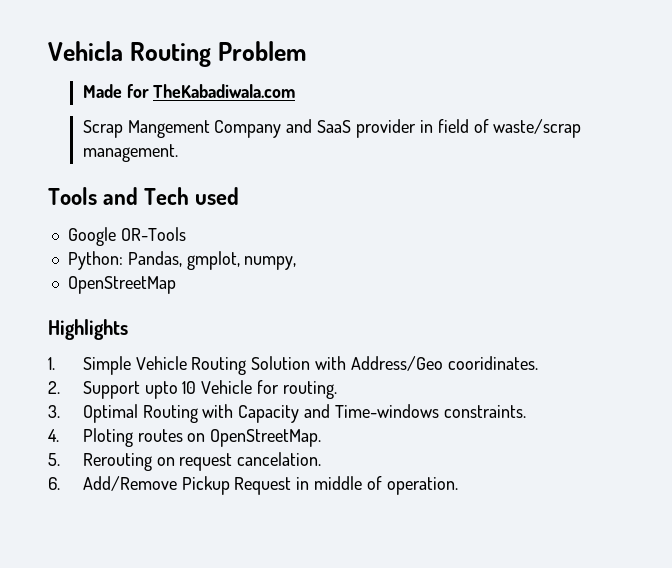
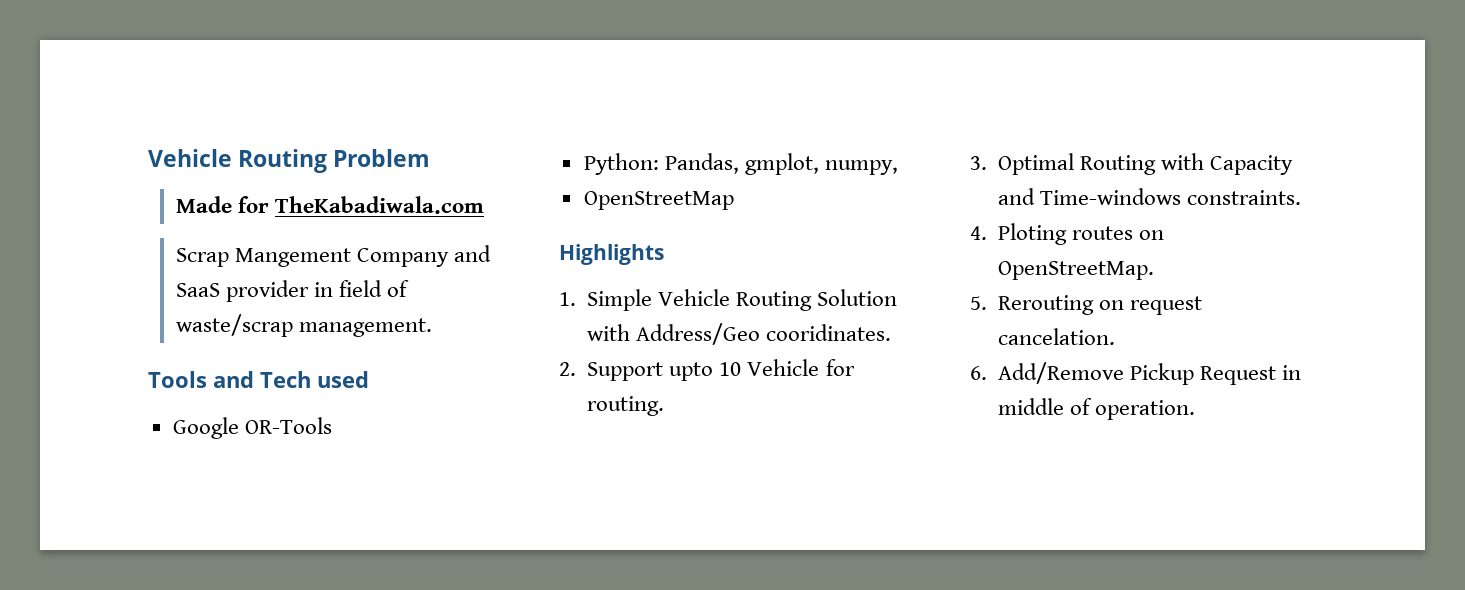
- Vehicla Routing Problem
+ Vehicle Routing Problem

